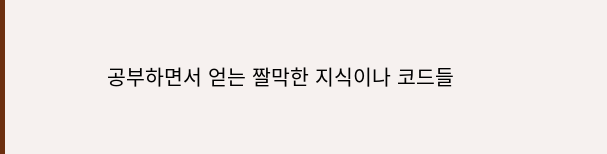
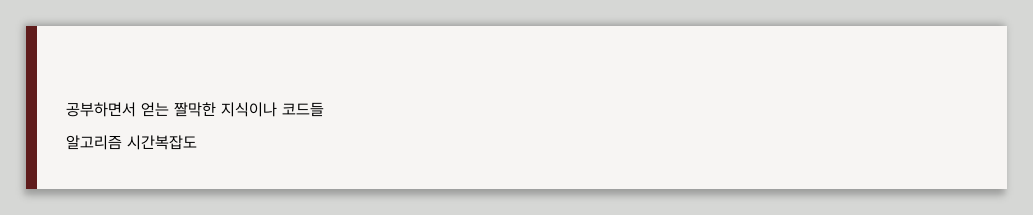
+ 알고리즘 시간복잡도

